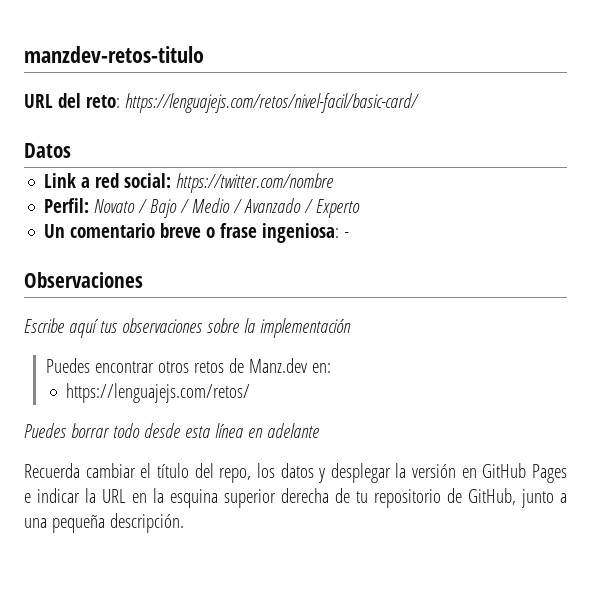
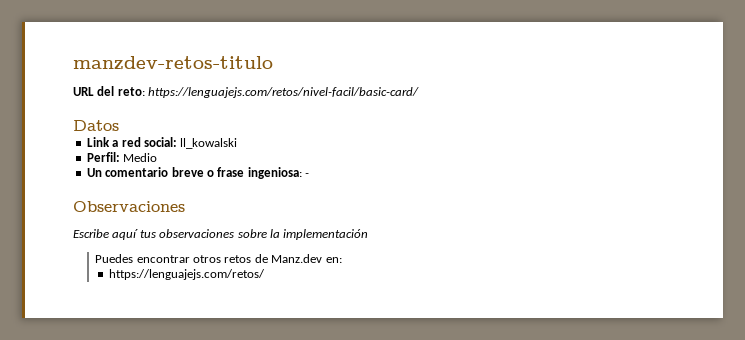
- Link a red social: https://twitter.com/nombre
+ Link a red social: ll_kowalski
- Perfil: Novato / Bajo / Medio / Avanzado / Experto
+ Perfil: Medio
- Puedes borrar todo desde esta línea en adelante
- Recuerda cambiar el título del repo, los datos y desplegar la versión en GitHub Pages e indicar la URL en la esquina superior derecha de tu repositorio de GitHub, junto a una pequeña descripción.

